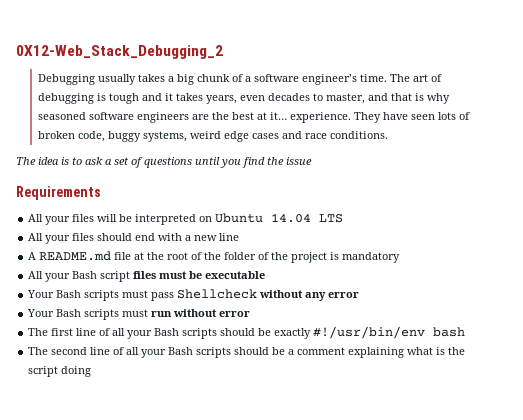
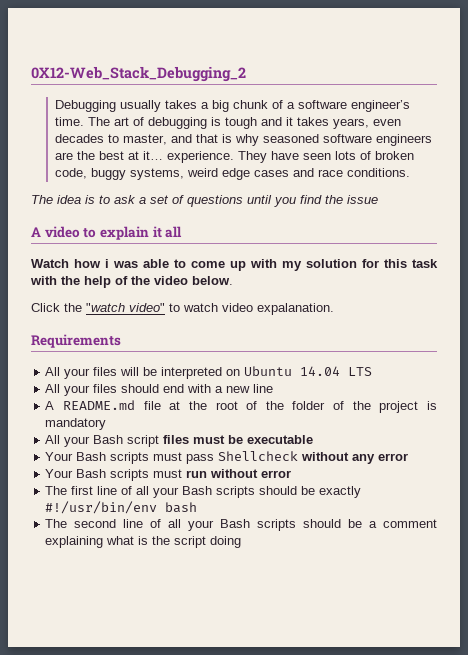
+ A video to explain it all
+ Watch how i was able to come up with my solution for this task with the help of the video below.
+ Click the "watch video" to watch video expalanation.

